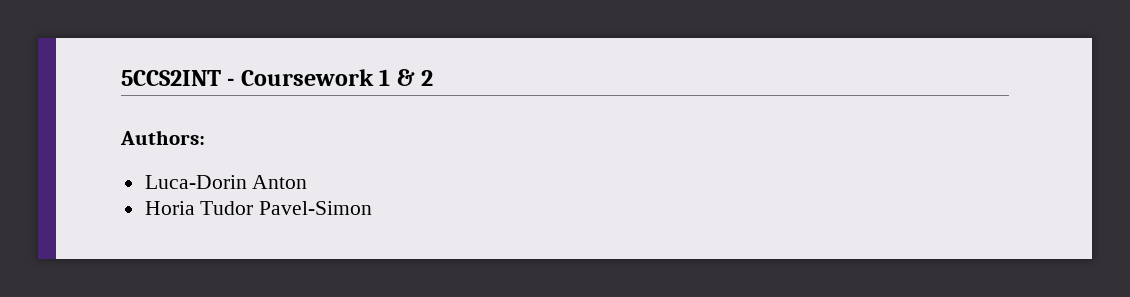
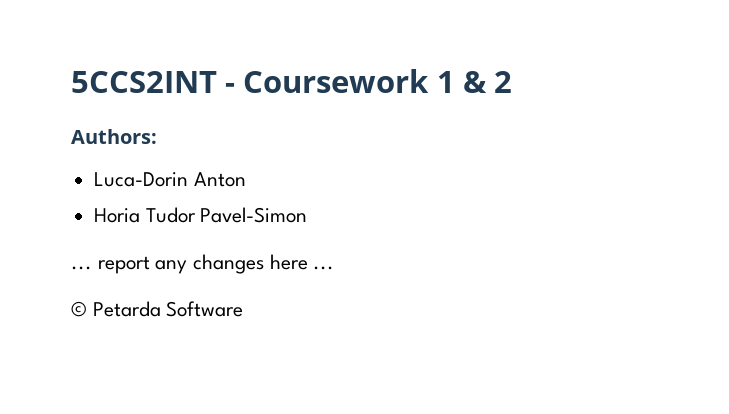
+ ... report any changes here ...
+ © Petarda Software

